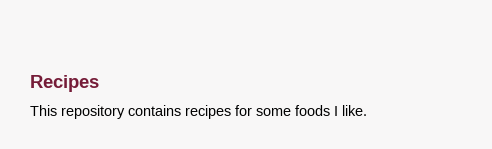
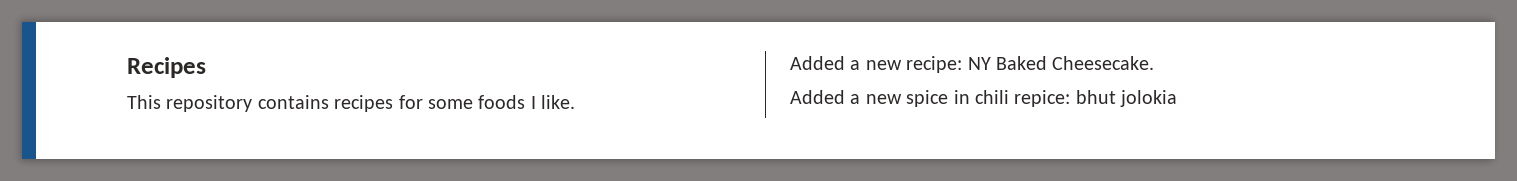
+ Added a new recipe: NY Baked Cheesecake.
+ Added a new spice in chili repice: bhut jolokia

